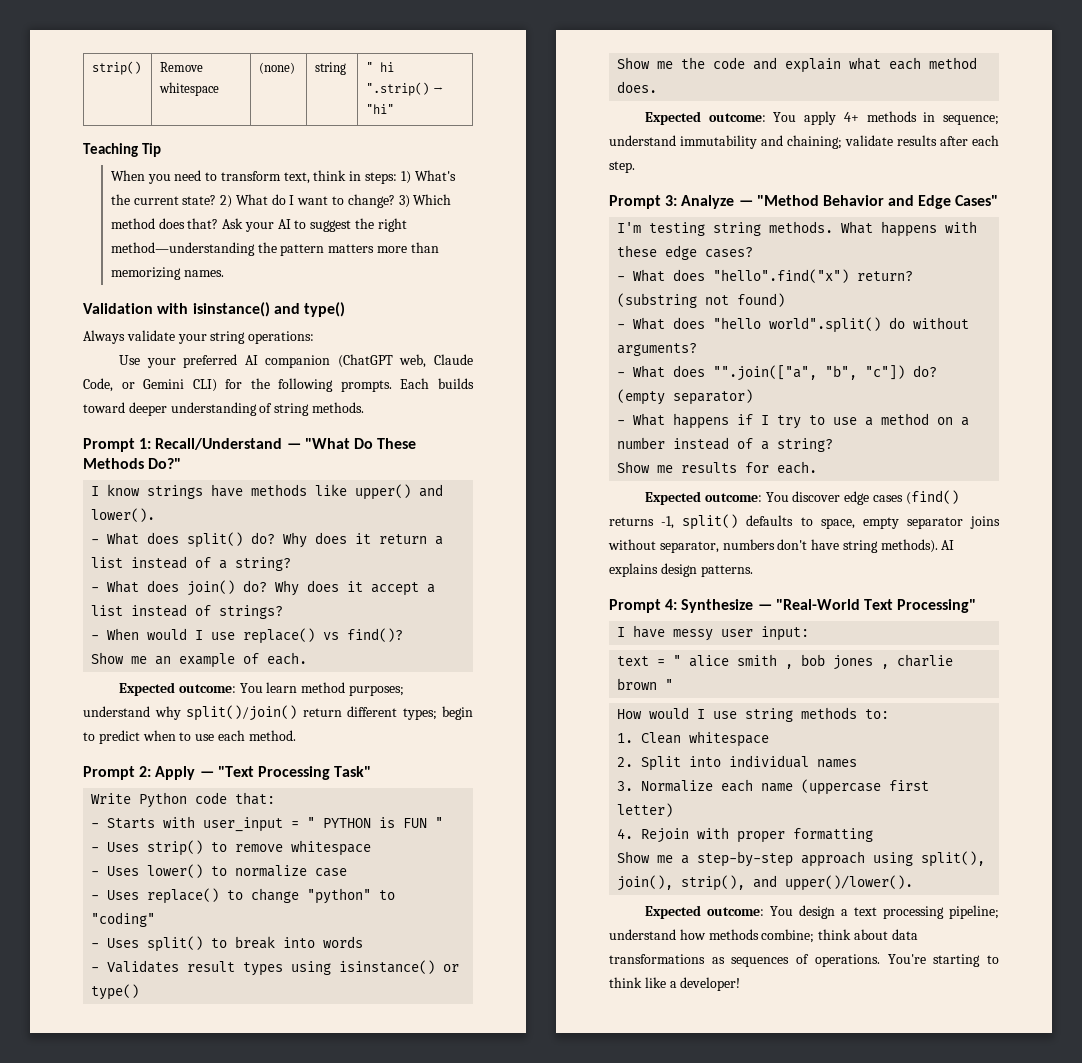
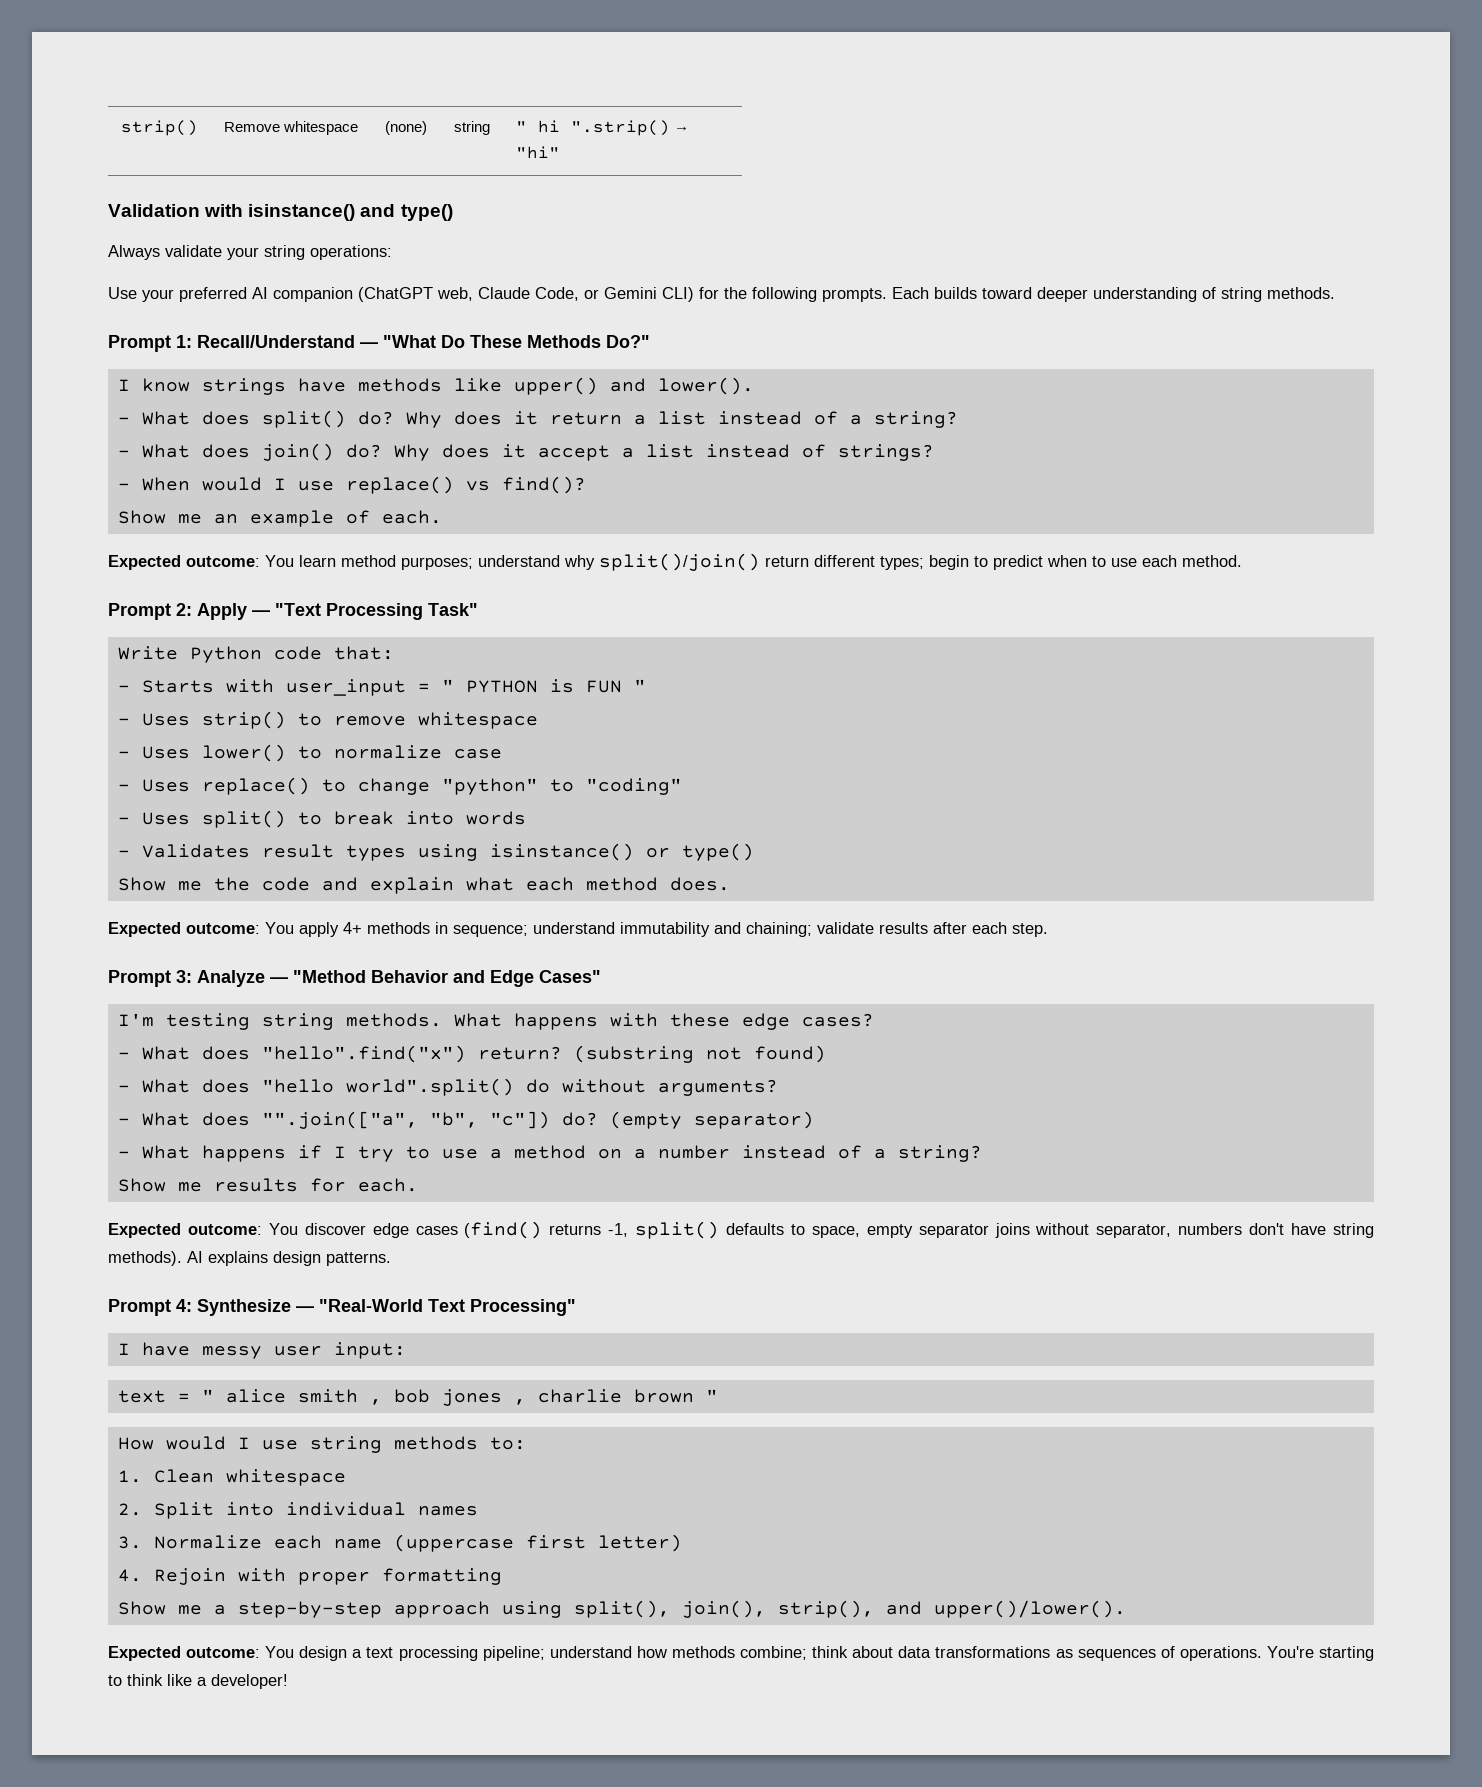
- Teaching Tip
- When you need to transform text, think in steps: 1) What's the current state? 2) What do I want to change? 3) Which method does that? Ask your AI to suggest the right method—understanding the pattern matters more than memorizing names.

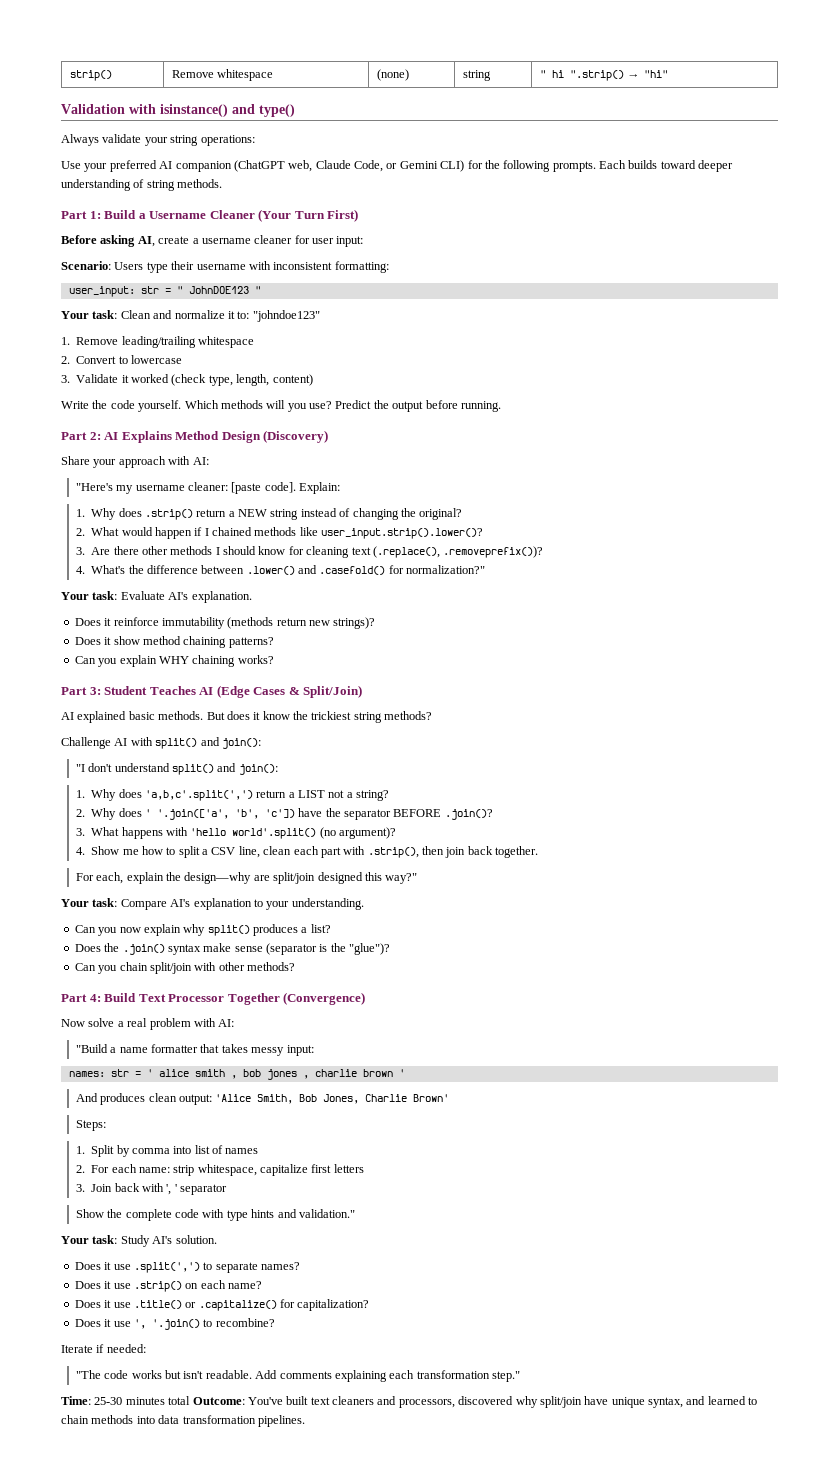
- Prompt 1: Recall/Understand — "What Do These Methods Do?"
- I know strings have methods like upper() and lower().
- - What does split() do? Why does it return a list instead of a string?
- - What does join() do? Why does it accept a list instead of strings?
- - When would I use replace() vs find()?
- Show me an example of each.
- Expected outcome: You learn method purposes; understand why split()/join() return different types; begin to predict when to use each method.
- Prompt 2: Apply — "Text Processing Task"
- Write Python code that:
- - Starts with user_input = " PYTHON is FUN "
- - Uses strip() to remove whitespace
- - Uses lower() to normalize case
- - Uses replace() to change "python" to "coding"
- - Uses split() to break into words
- - Validates result types using isinstance() or type()
- Show me the code and explain what each method does.
- Expected outcome: You apply 4+ methods in sequence; understand immutability and chaining; validate results after each step.
- Prompt 3: Analyze — "Method Behavior and Edge Cases"
- I'm testing string methods. What happens with these edge cases?
- - What does "hello".find("x") return? (substring not found)
- - What does "hello world".split() do without arguments?
- - What does "".join(["a", "b", "c"]) do? (empty separator)
- - What happens if I try to use a method on a number instead of a string?
- Show me results for each.
- Expected outcome: You discover edge cases (find() returns -1, split() defaults to space, empty separator joins without separator, numbers don't have string methods). AI explains design patterns.
- Prompt 4: Synthesize — "Real-World Text Processing"
- I have messy user input:
- text = " alice smith , bob jones , charlie brown "
- How would I use string methods to:
- 1. Clean whitespace
- 2. Split into individual names
- 3. Normalize each name (uppercase first letter)
- 4. Rejoin with proper formatting
- Show me a step-by-step approach using split(), join(), strip(), and upper()/lower().
- Expected outcome: You design a text processing pipeline; understand how methods combine; think about data transformations as sequences of operations. You're starting to think like a developer!
+ Part 1: Build a Username Cleaner (Your Turn First)
+ Before asking AI, create a username cleaner for user input:
+ Scenario: Users type their username with inconsistent formatting:
+ user_input: str = " JohnDOE123 "
+ Your task: Clean and normalize it to: "johndoe123"
+ 1. Remove leading/trailing whitespace
+ 2. Convert to lowercase
+ 3. Validate it worked (check type, length, content)
+ Write the code yourself. Which methods will you use? Predict the output before running.
+ Part 2: AI Explains Method Design (Discovery)
+ Share your approach with AI:
+ "Here's my username cleaner: [paste code]. Explain:
+ 1. Why does .strip() return a NEW string instead of changing the original?
+ 2. What would happen if I chained methods like user_input.strip().lower()?
+ 3. Are there other methods I should know for cleaning text (.replace(), .removeprefix())?
+ 4. What's the difference between .lower() and .casefold() for normalization?"
+ Your task: Evaluate AI's explanation.
+ Does it reinforce immutability (methods return new strings)?
+ Does it show method chaining patterns?
+ Can you explain WHY chaining works?
+ Part 3: Student Teaches AI (Edge Cases & Split/Join)
+ AI explained basic methods. But does it know the trickiest string methods?
+ Challenge AI with split() and join():
+ "I don't understand split() and join():
+ 1. Why does 'a,b,c'.split(',') return a LIST not a string?
+ 2. Why does ' '.join(['a', 'b', 'c']) have the separator BEFORE .join()?
+ 3. What happens with 'hello world'.split() (no argument)?
+ 4. Show me how to split a CSV line, clean each part with .strip(), then join back together.
+ For each, explain the design—why are split/join designed this way?"
+ Your task: Compare AI's explanation to your understanding.
+ Can you now explain why split() produces a list?
+ Does the .join() syntax make sense (separator is the "glue")?
+ Can you chain split/join with other methods?
+ Part 4: Build Text Processor Together (Convergence)
+ Now solve a real problem with AI:
+ "Build a name formatter that takes messy input:
+ names: str = ' alice smith , bob jones , charlie brown '
+ And produces clean output: 'Alice Smith, Bob Jones, Charlie Brown'
+ Steps:
+ 1. Split by comma into list of names
+ 2. For each name: strip whitespace, capitalize first letters
+ 3. Join back with ', ' separator
+ Show the complete code with type hints and validation."
+ Your task: Study AI's solution.
+ Does it use .split(',') to separate names?
+ Does it use .strip() on each name?
+ Does it use .title() or .capitalize() for capitalization?
+ Does it use ', '.join() to recombine?
+ Iterate if needed:
+ "The code works but isn't readable. Add comments explaining each transformation step."
+ Time: 25-30 minutes total Outcome: You've built text cleaners and processors, discovered why split/join have unique syntax, and learned to chain methods into data transformation pipelines.

